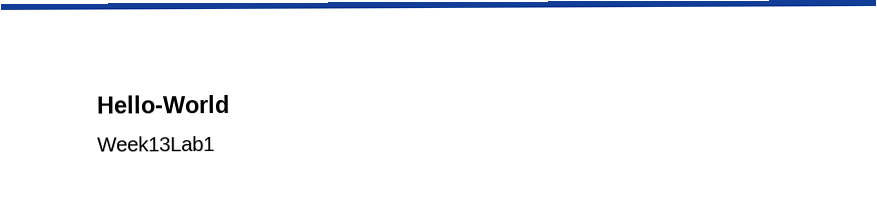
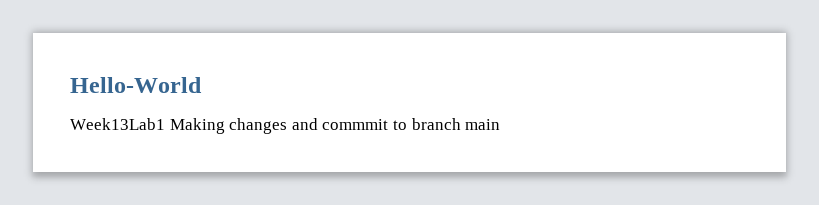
- Week13Lab1
+ Week13Lab1 Making changes and commmit to branch main

